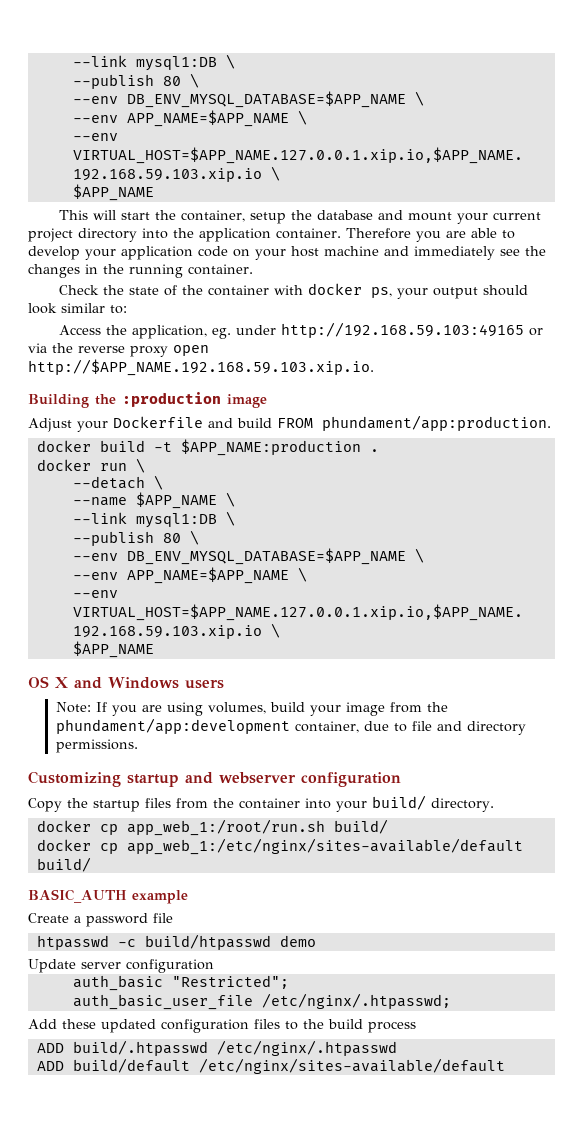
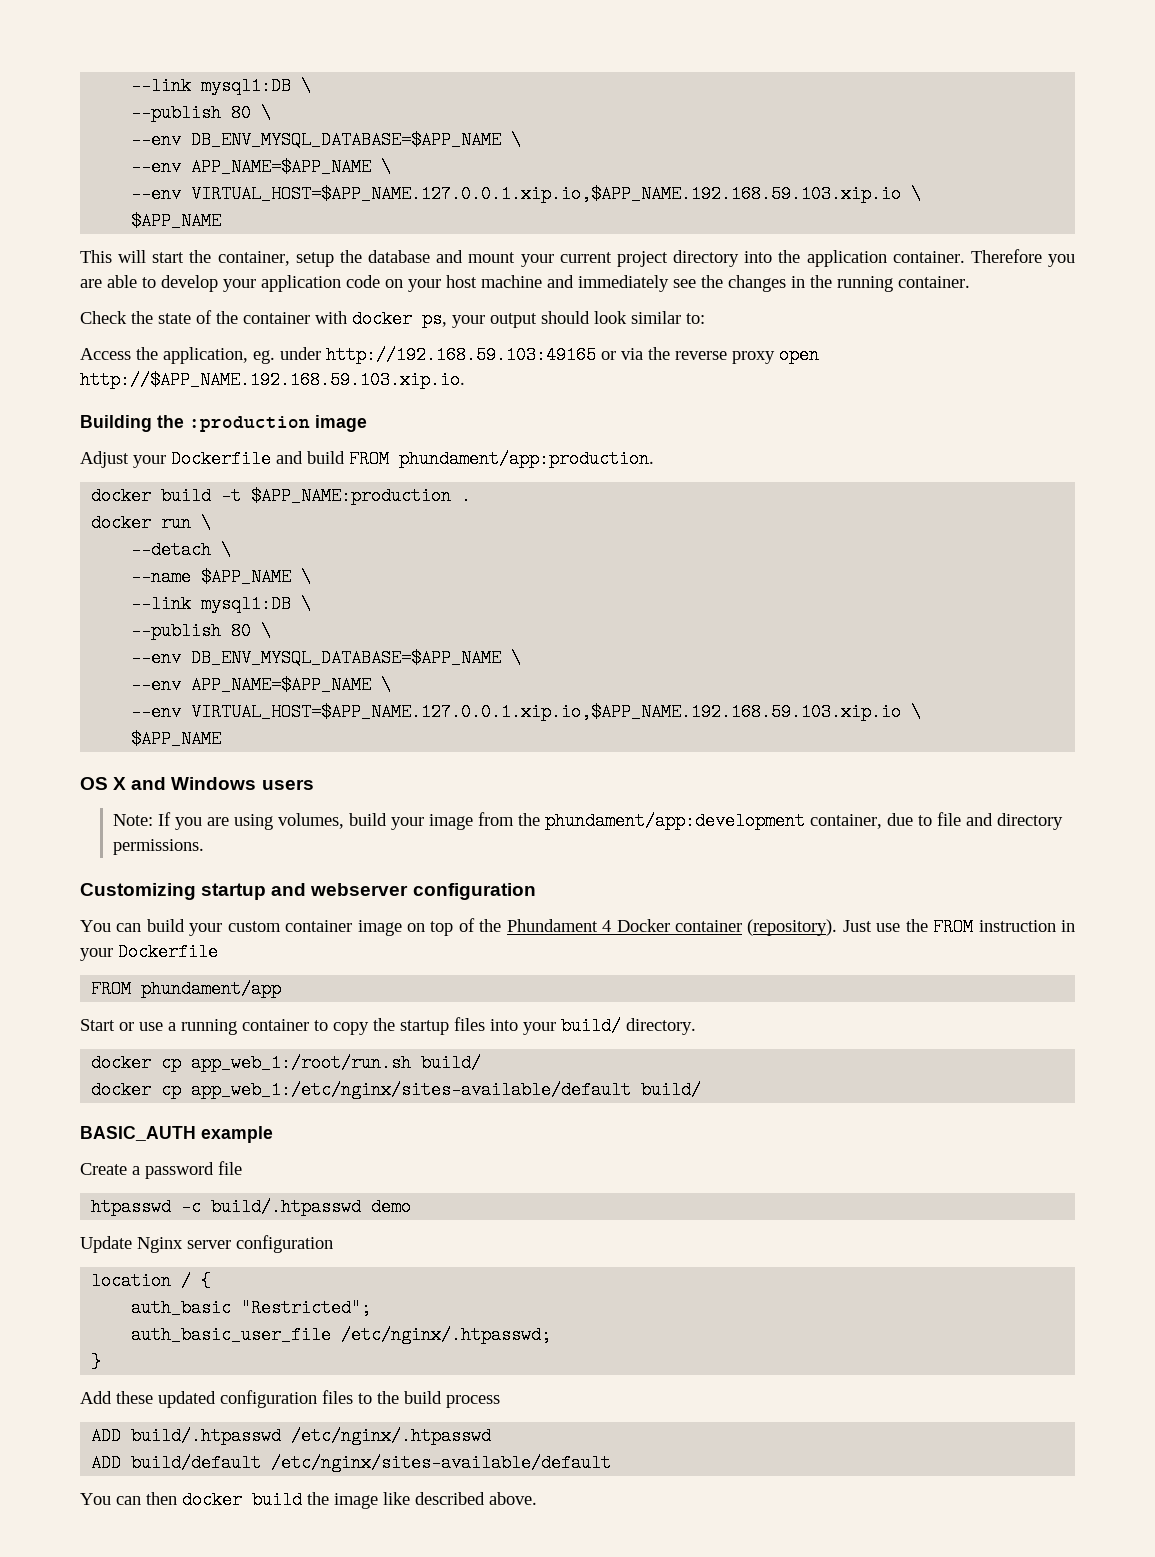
- Copy the startup files from the container into your build/ directory.
+ You can build your custom container image on top of the Phundament 4 Docker container (repository). Just use the FROM instruction in your Dockerfile
+ FROM phundament/app
+ Start or use a running container to copy the startup files into your build/ directory.
- htpasswd -c build/htpasswd demo
+ htpasswd -c build/.htpasswd demo
- Update server configuration
+ Update Nginx server configuration
+ location / {
+ }
+ You can then docker build the image like described above.

